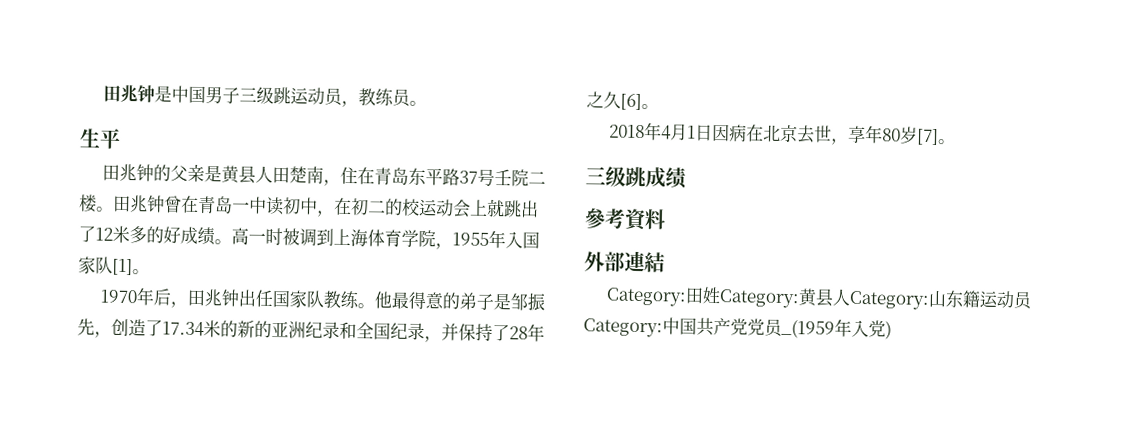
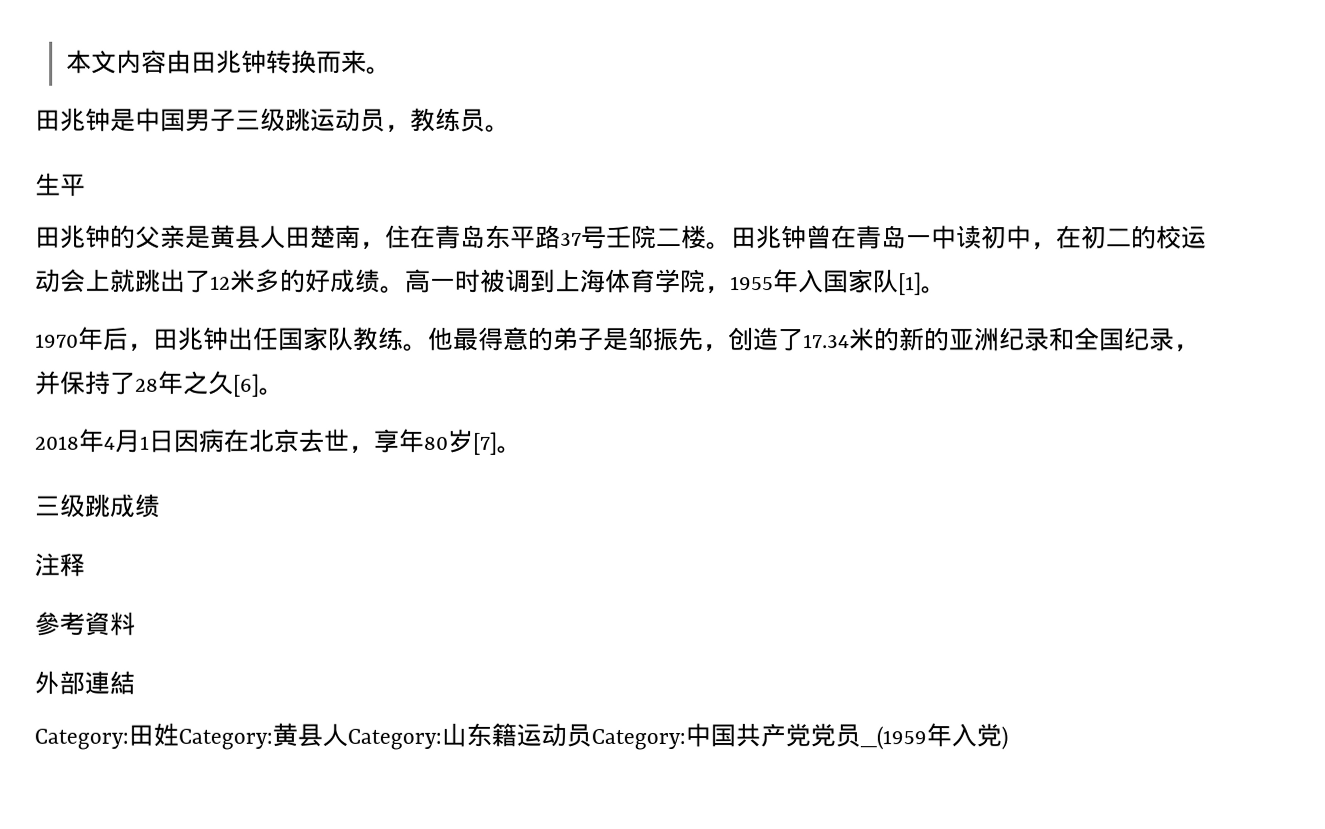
+ 本文内容由田兆钟转换而来。
+ 注释

